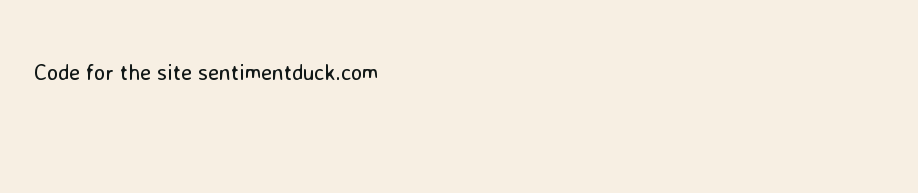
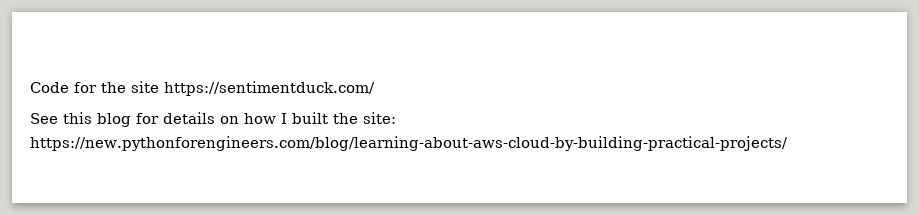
- Code for the site sentimentduck.com
+ Code for the site https://sentimentduck.com/
+ See this blog for details on how I built the site: https://new.pythonforengineers.com/blog/learning-about-aws-cloud-by-building-practical-projects/

